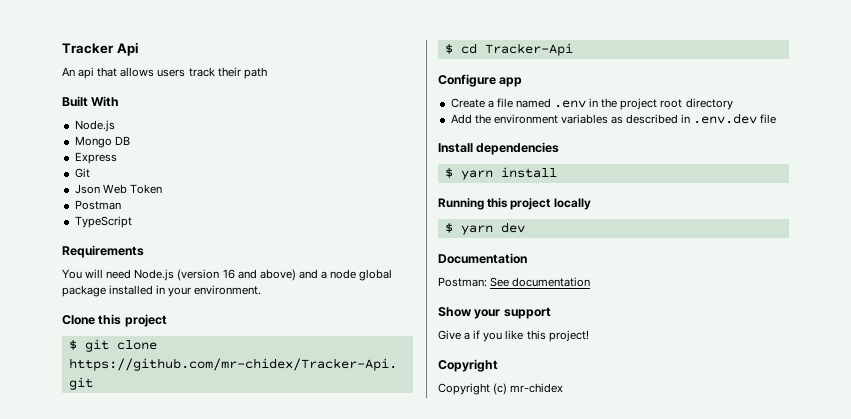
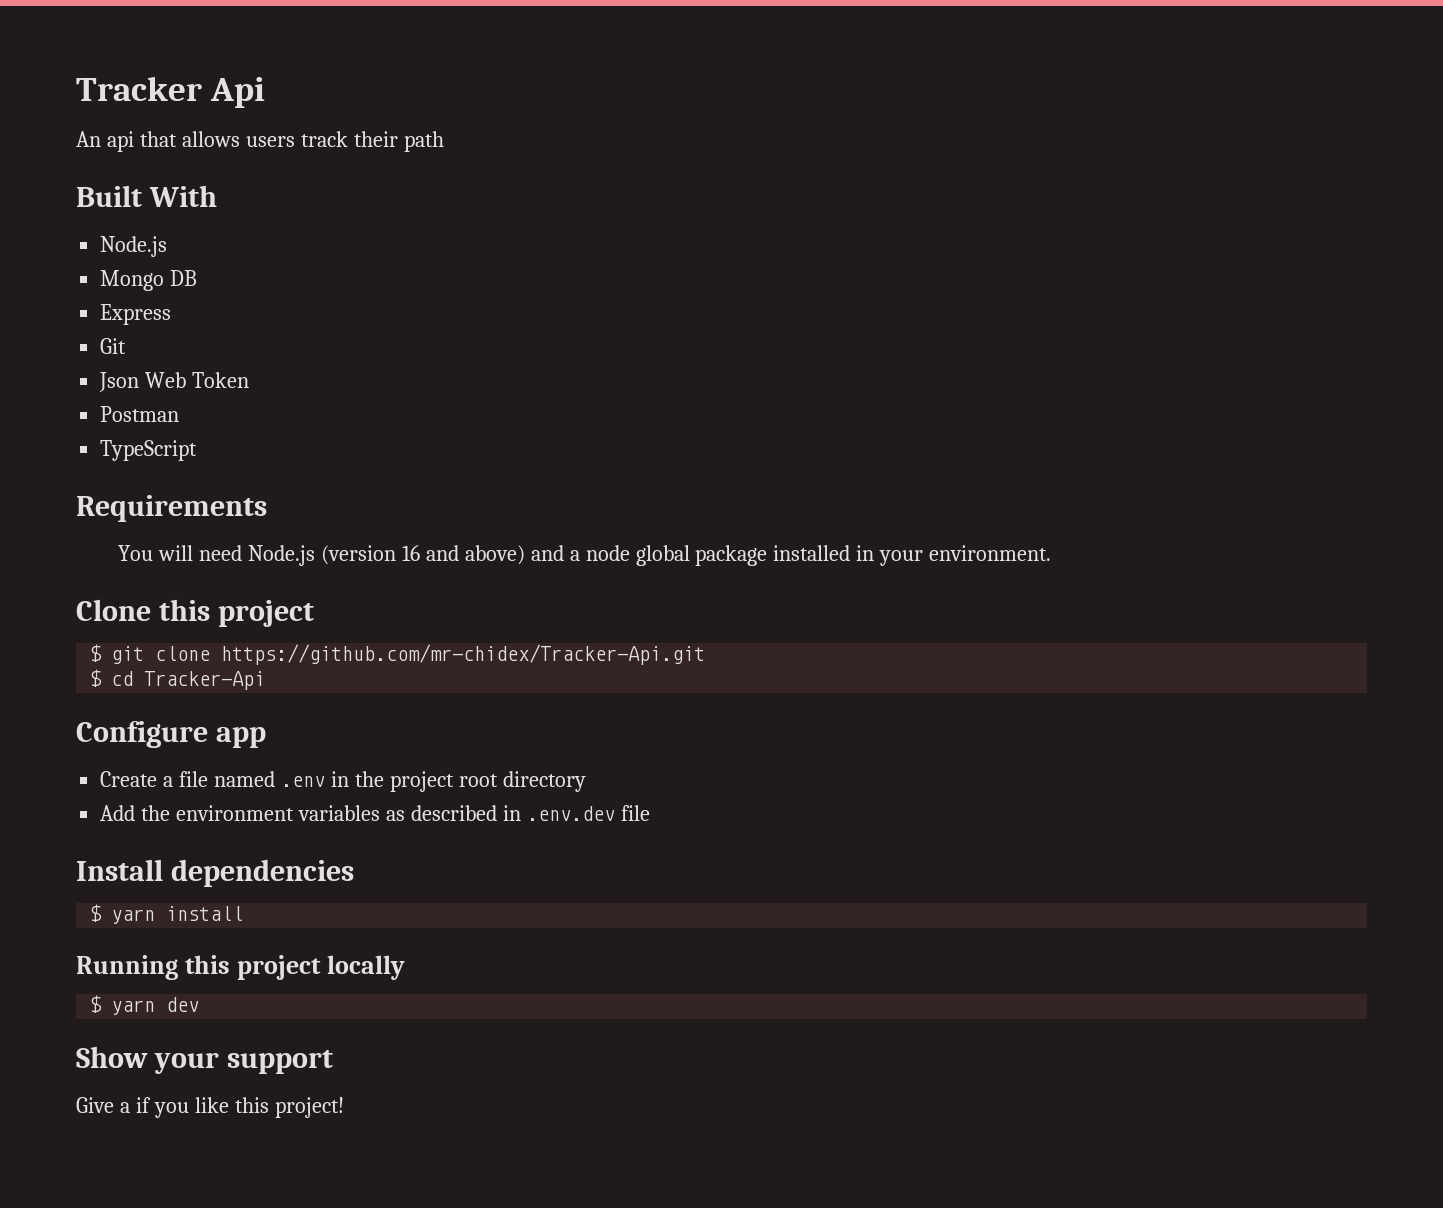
- Documentation
- Postman: See documentation
  Give a if you like this project!
- Copyright
- Copyright (c) mr-chidex

